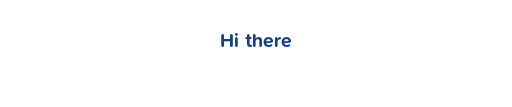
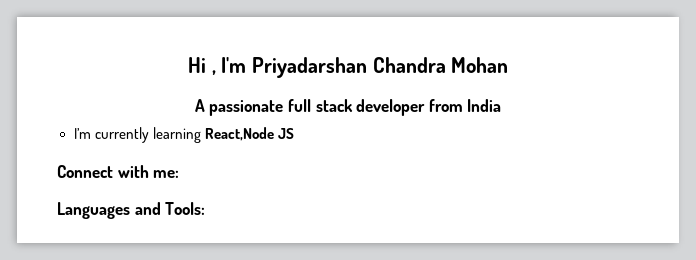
- Hi there
+ Hi , I'm Priyadarshan Chandra Mohan
+ A passionate full stack developer from India
+ I’m currently learning React,Node JS
+ Connect with me:
+ Languages and Tools:

